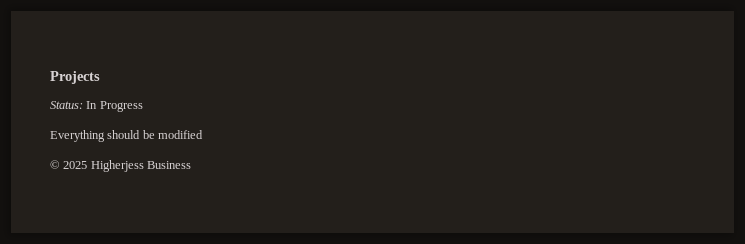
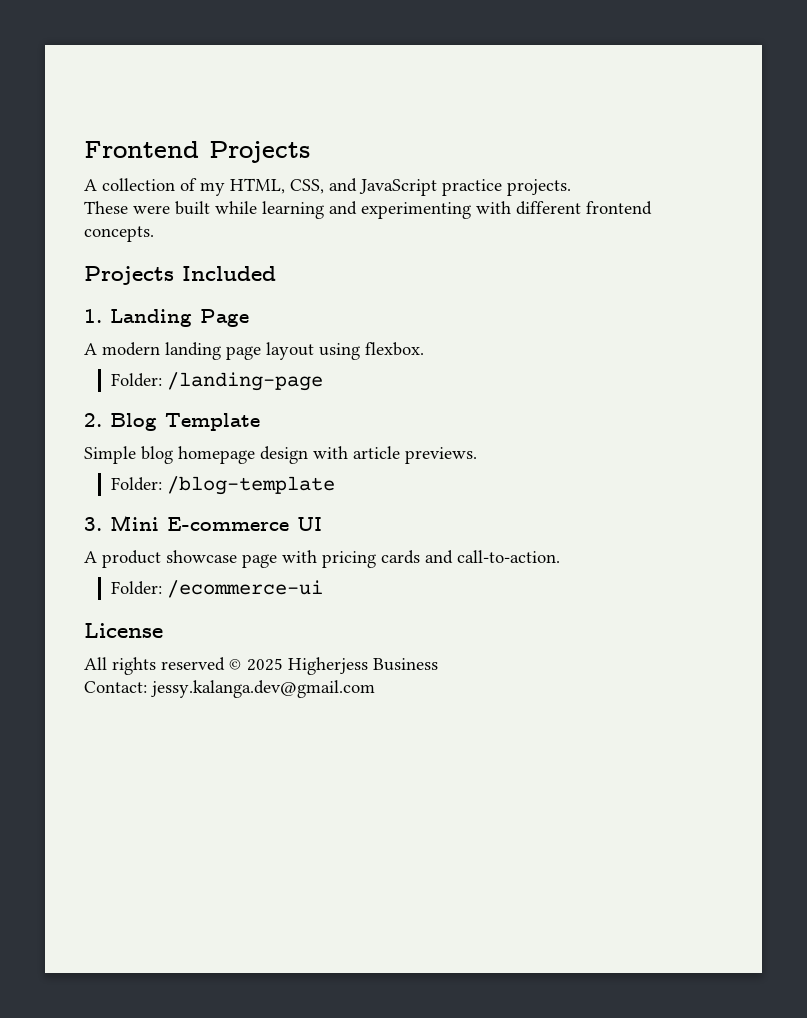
- Projects
+ Frontend Projects
- Status: In Progress
- Everything should be modified
- © 2025 Higherjess Business
+ A collection of my HTML, CSS, and JavaScript practice projects.
+ These were built while learning and experimenting with different frontend concepts.
+ Projects Included
+ 1. Landing Page
+ A modern landing page layout using flexbox.
+ Folder: /landing-page
+ 2. Blog Template
+ Simple blog homepage design with article previews.
+ Folder: /blog-template
+ 3. Mini E-commerce UI
+ A product showcase page with pricing cards and call-to-action.
+ Folder: /ecommerce-ui
+ License
+ All rights reserved © 2025 Higherjess Business
+ Contact: jessy.kalanga.dev@gmail.com

